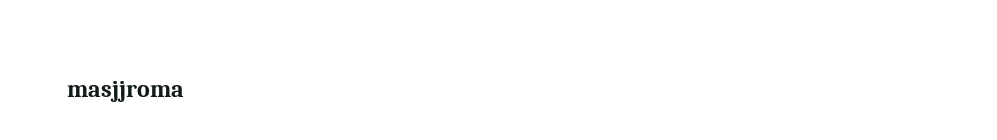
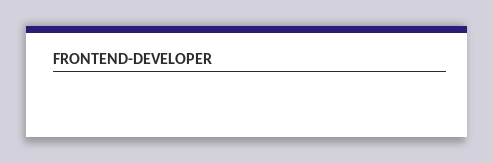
- masjjroma
+ FRONTEND-DEVELOPER

